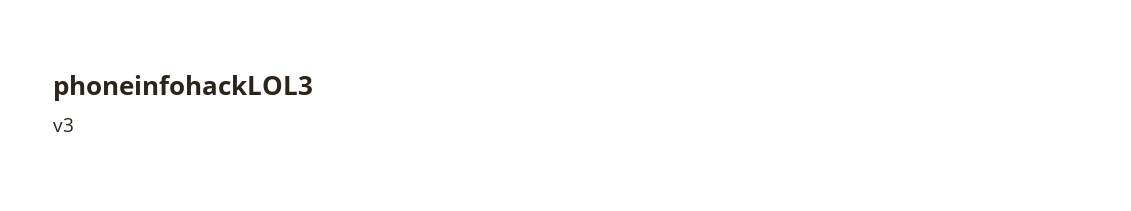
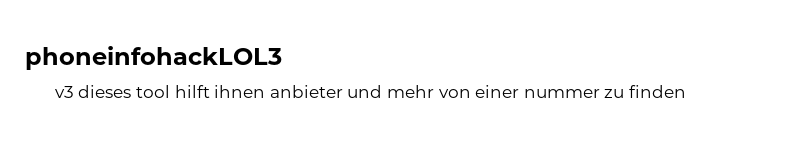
- v3
+ v3 dieses tool hilft ihnen anbieter und mehr von einer nummer zu finden

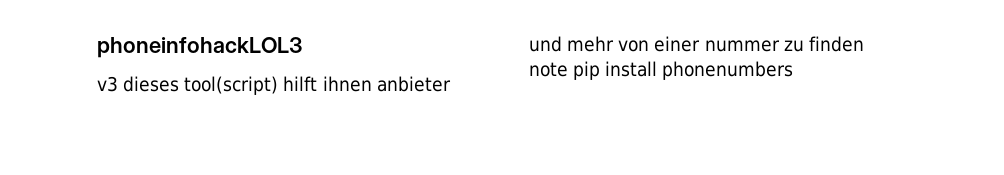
- v3 dieses tool hilft ihnen anbieter und mehr von einer nummer zu finden
+ v3 dieses tool(script) hilft ihnen anbieter und mehr von einer nummer zu finden note pip install phonenumbers

